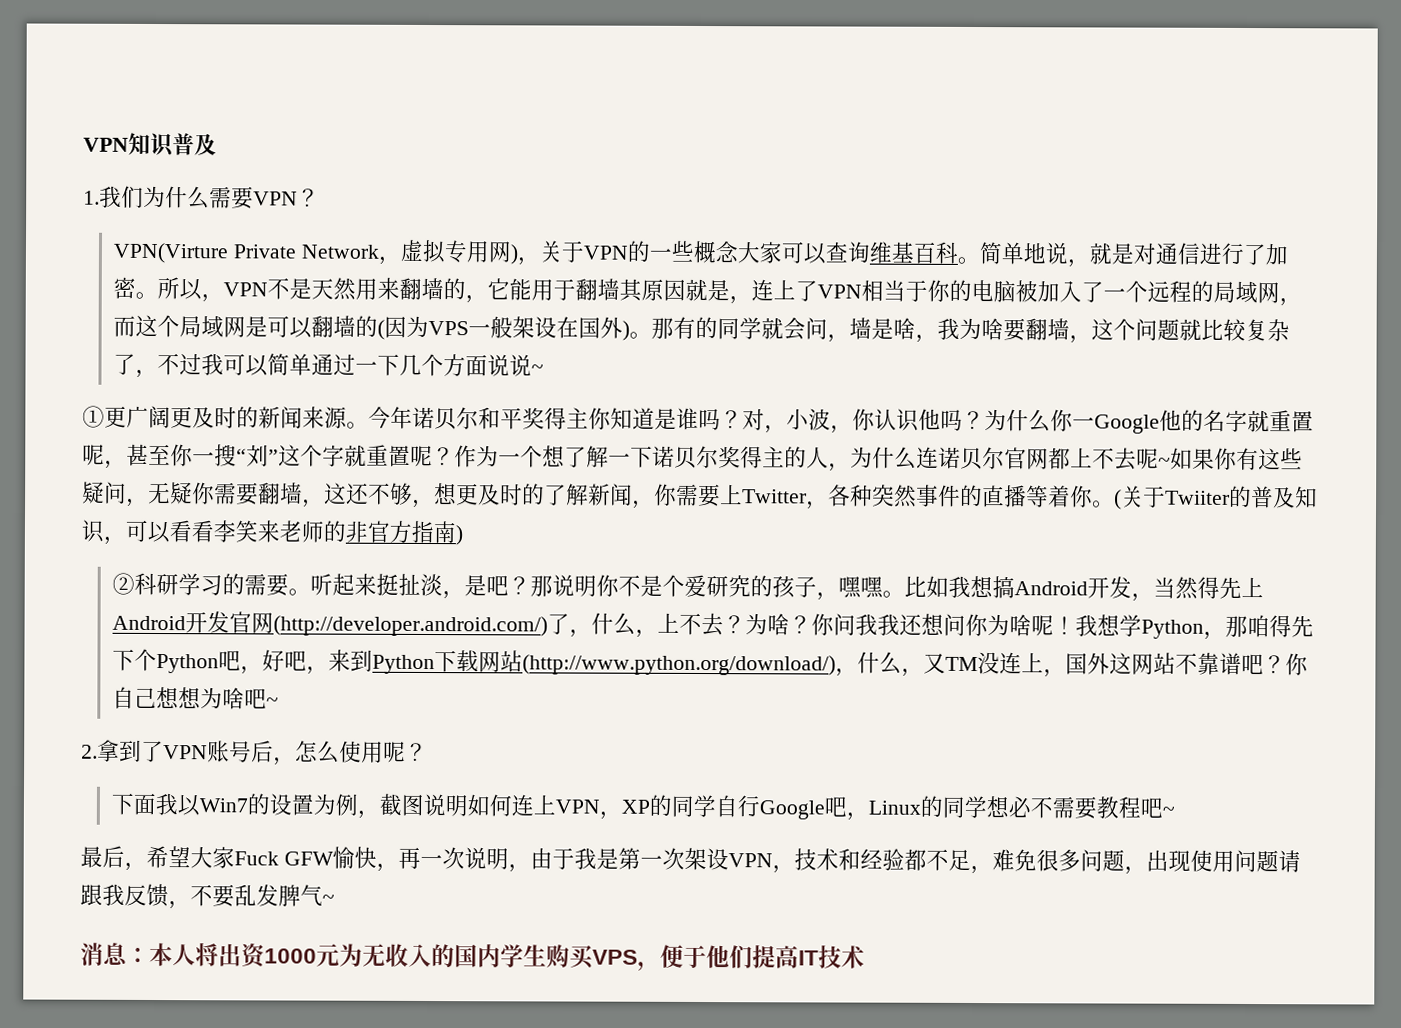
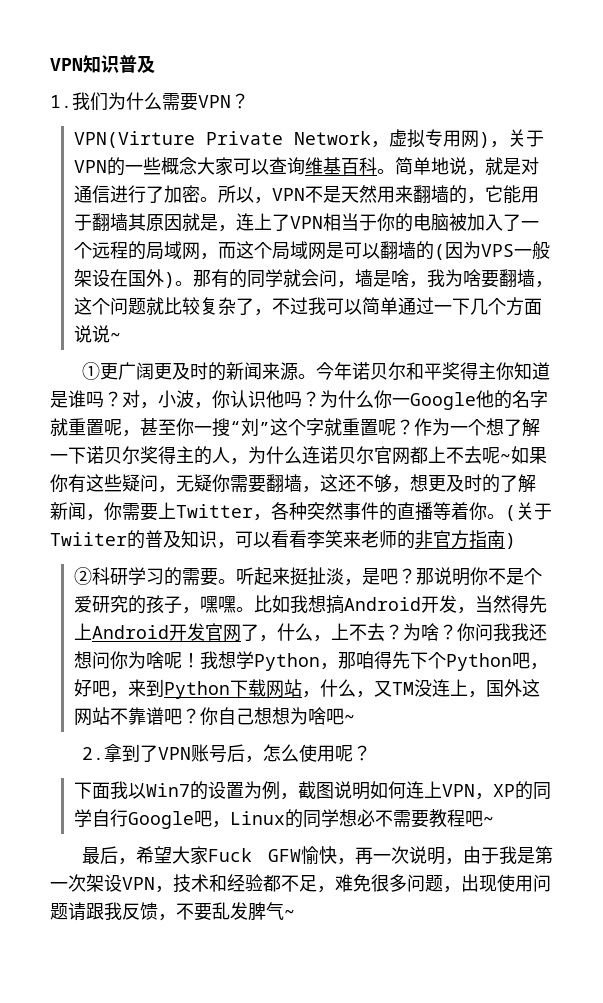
- 比如我想搞Android开发，当然得先上Android开发官网(http://developer.android.com/)了，什么，上不去？
+ 比如我想搞Android开发，当然得先上Android开发官网了，什么，上不去？
- 我想学Python，那咱得先下个Python吧，好吧，来到Python下载网站(http://www.python.org/download/)，什么，又TM没连上，国外这网站不靠谱吧？
+ 我想学Python，那咱得先下个Python吧，好吧，来到Python下载网站，什么，又TM没连上，国外这网站不靠谱吧？
- 消息：本人将出资1000元为无收入的国内学生购买VPS，便于他们提高IT技术

